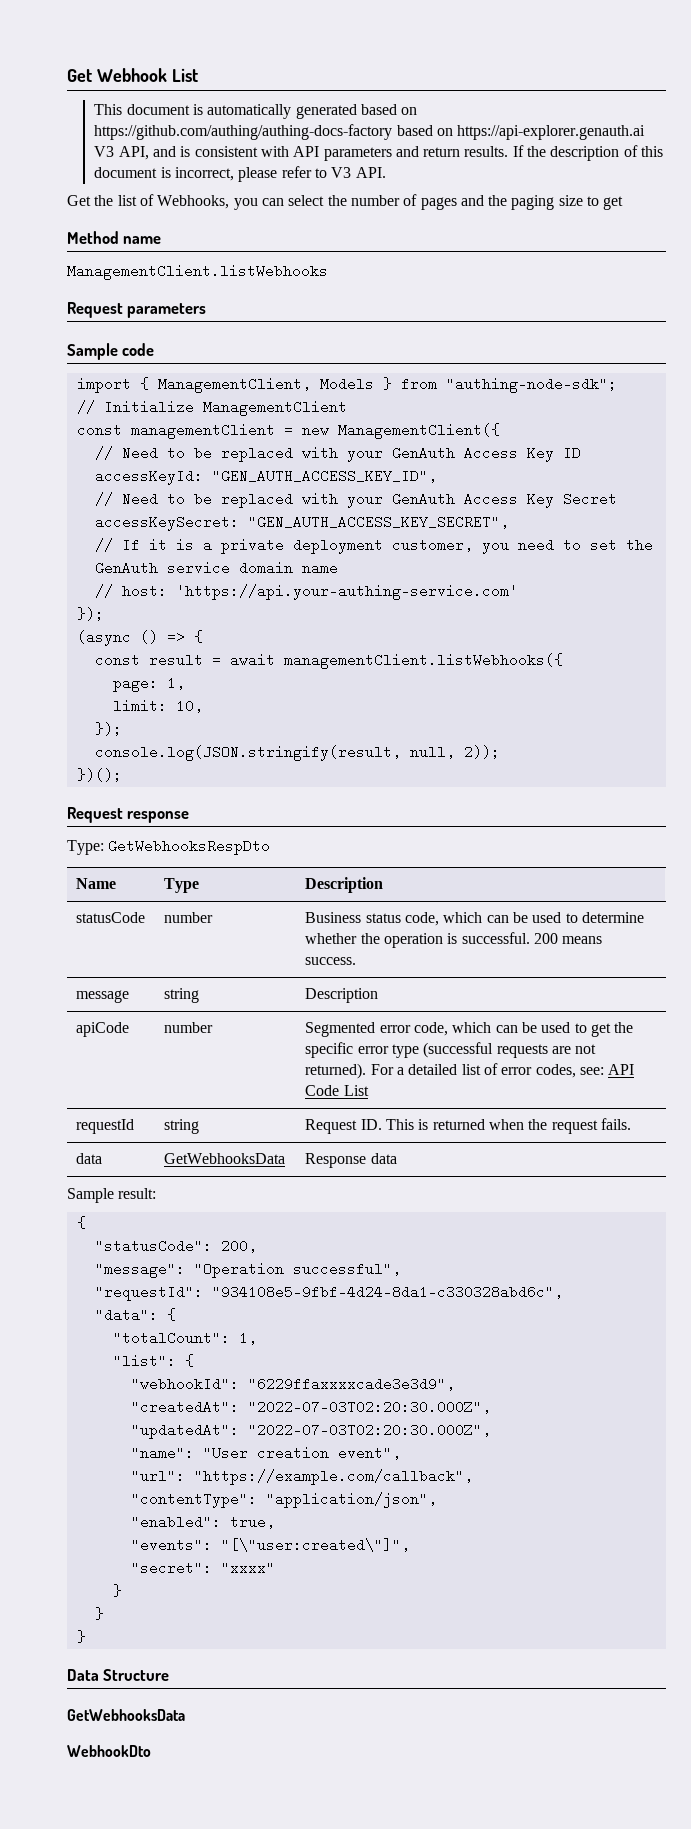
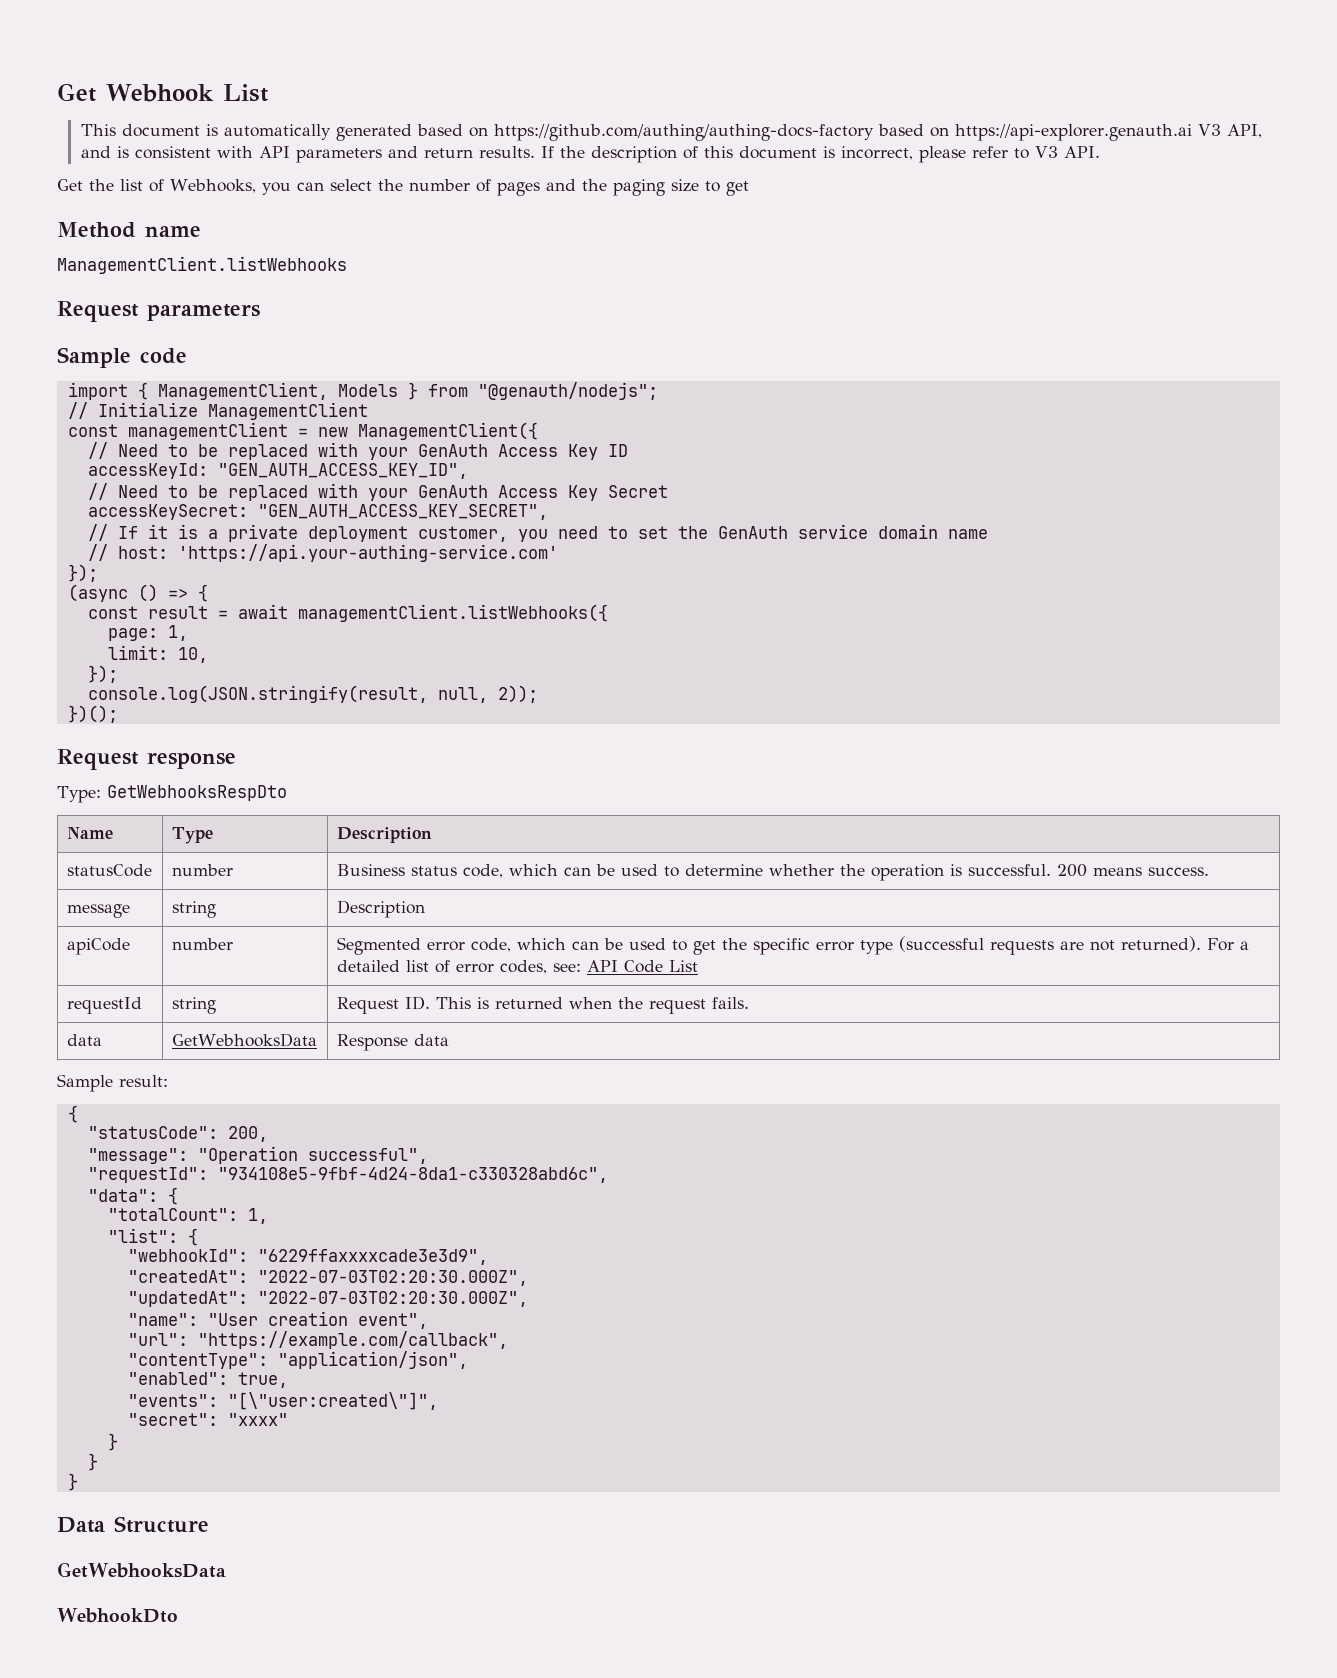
- import { ManagementClient, Models } from "authing-node-sdk";
+ import { ManagementClient, Models } from "@genauth/nodejs";

